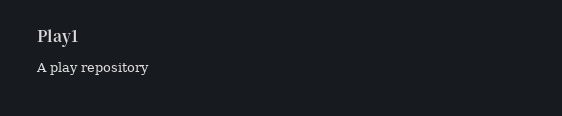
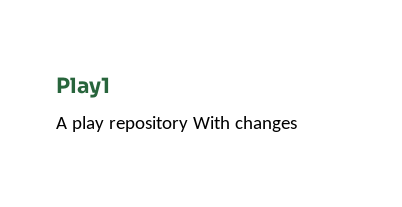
- A play repository
+ A play repository With changes

